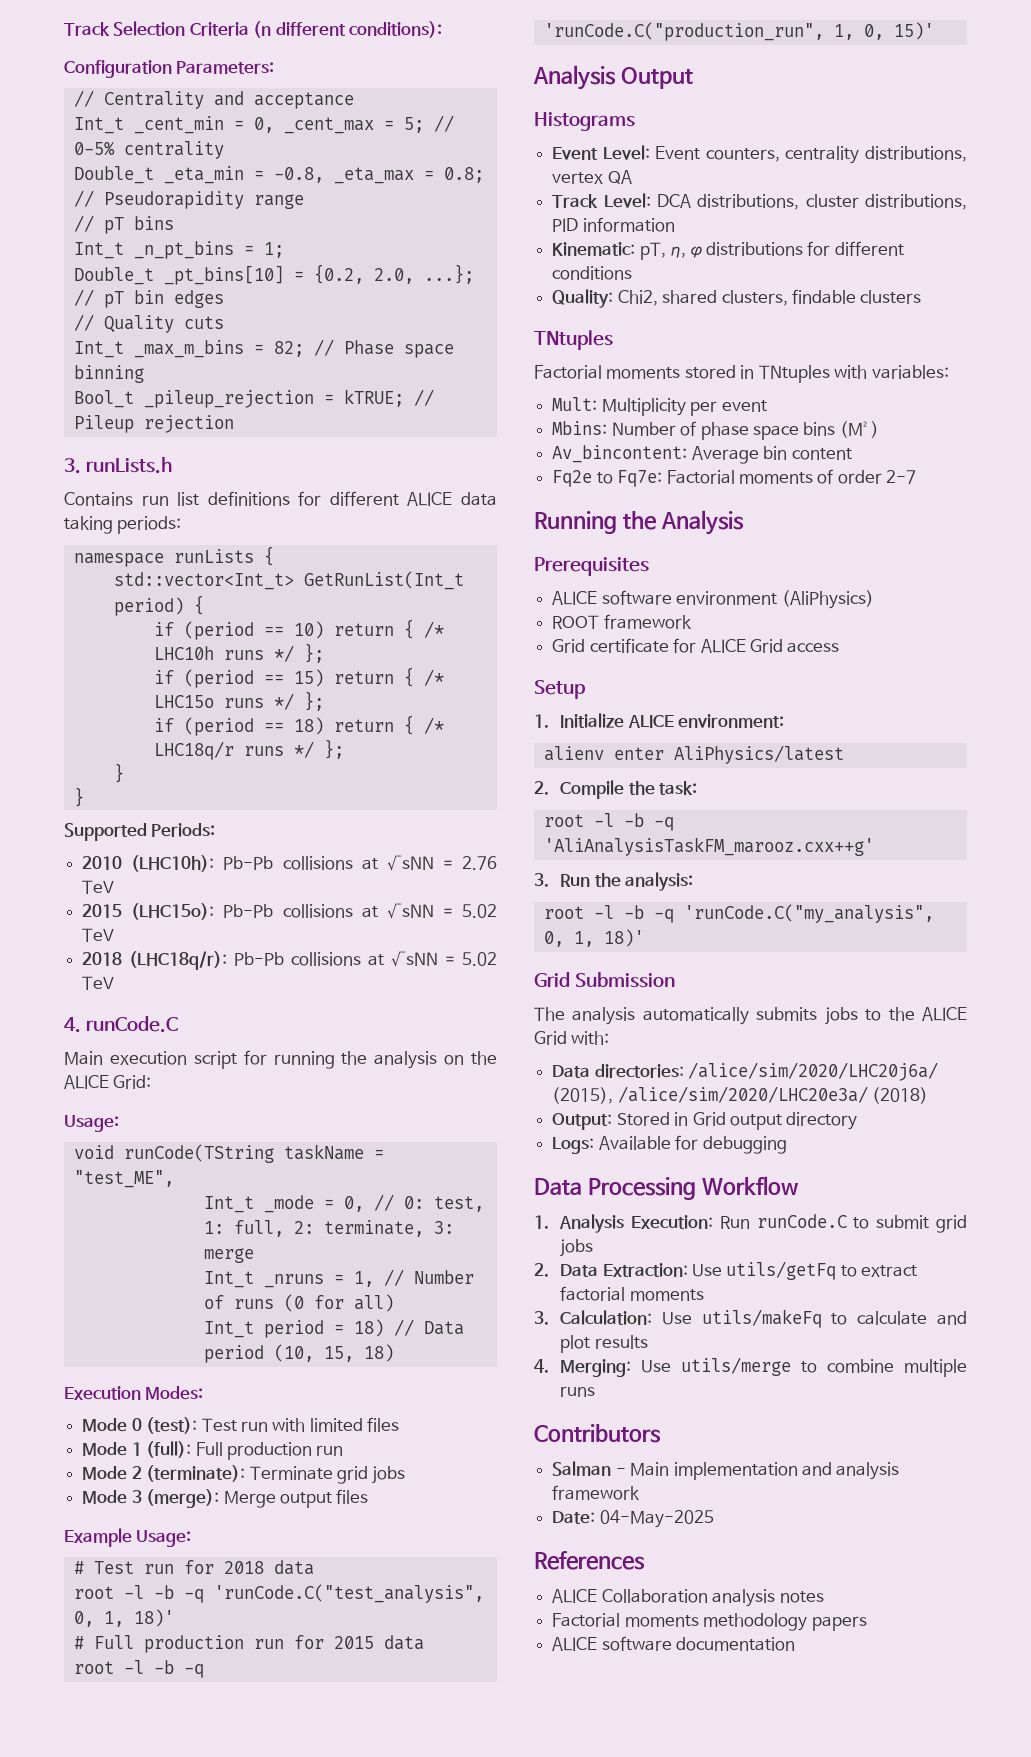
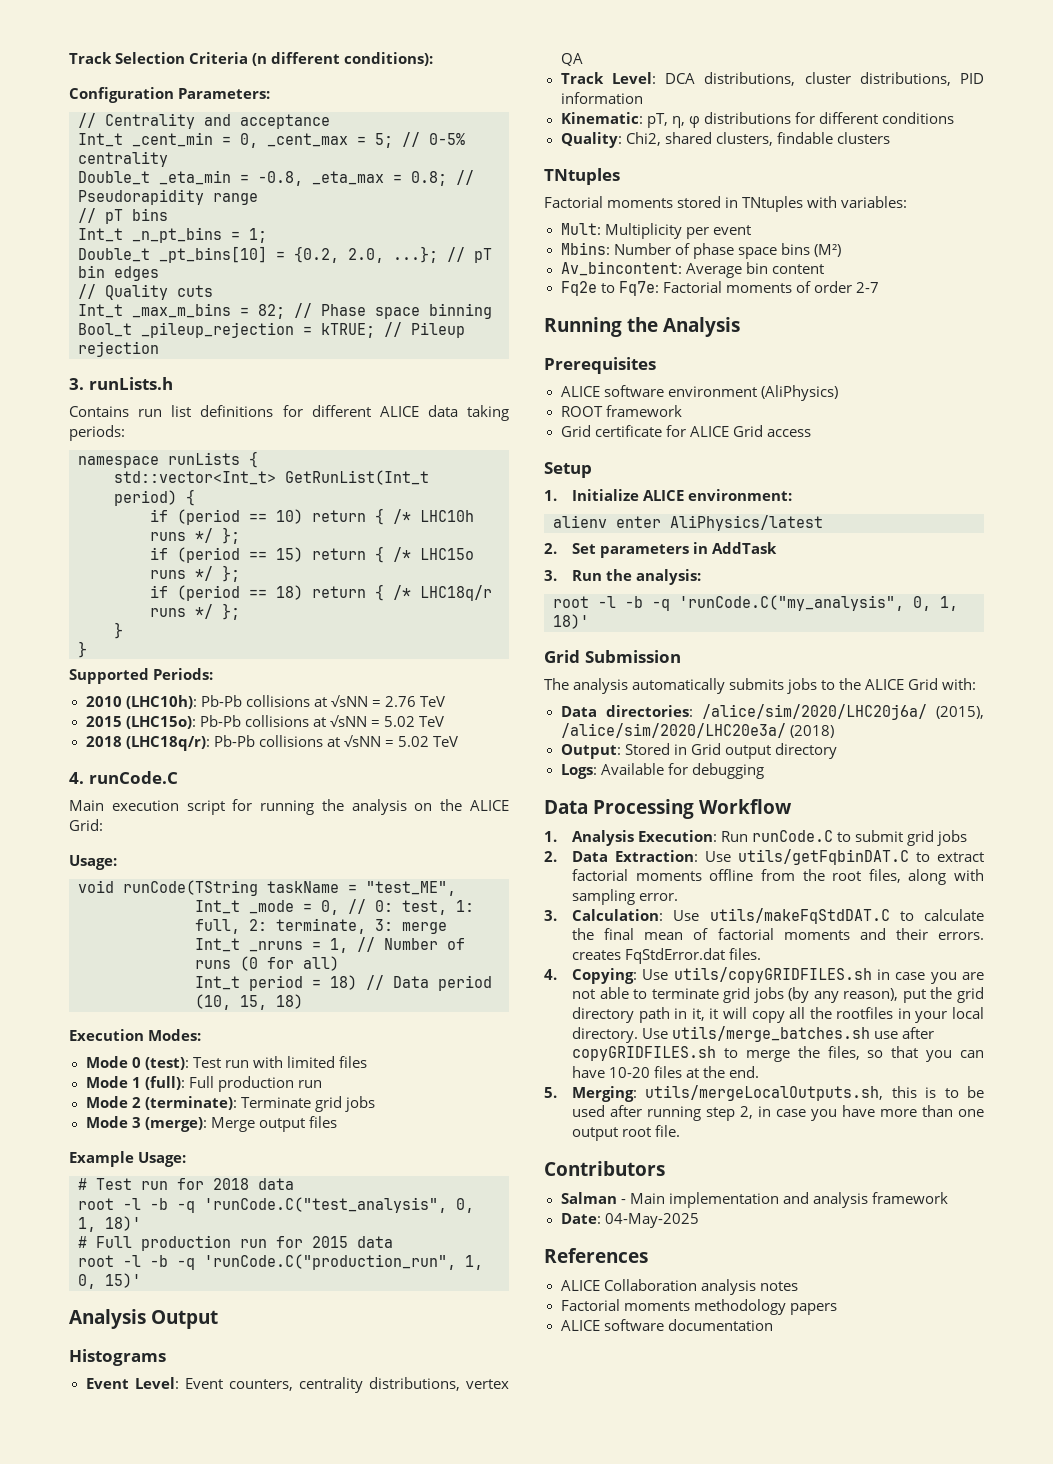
- 2. Compile the task:
- root -l -b -q 'AliAnalysisTaskFM_marooz.cxx++g'
+ 2. Set parameters in AddTask
- 2. Data Extraction: Use utils/getFq to extract factorial moments
+ 2. Data Extraction: Use utils/getFqbinDAT.C to extract factorial moments offline from the root files, along with sampling error.
- 3. Calculation: Use utils/makeFq to calculate and plot results
- 4. Merging: Use utils/merge to combine multiple runs
+ 3. Calculation: Use utils/makeFqStdDAT.C to calculate the final mean of factorial moments and their errors. creates FqStdError.dat files.
+ 4. Copying: Use utils/copyGRIDFILES.sh in case you are not able to terminate grid jobs (by any reason), put the grid directory path in it, it will copy all the rootfiles in your local directory. Use utils/merge_batches.sh use after copyGRIDFILES.sh to merge the files, so that you can have 10-20 files at the end.
+ 5. Merging: utils/mergeLocalOutputs.sh, this is to be used after running step 2, in case you have more than one output root file.

